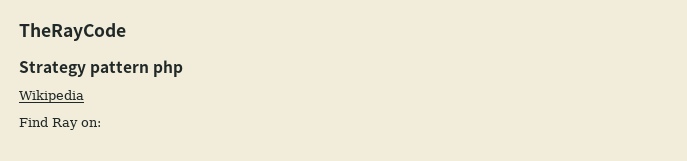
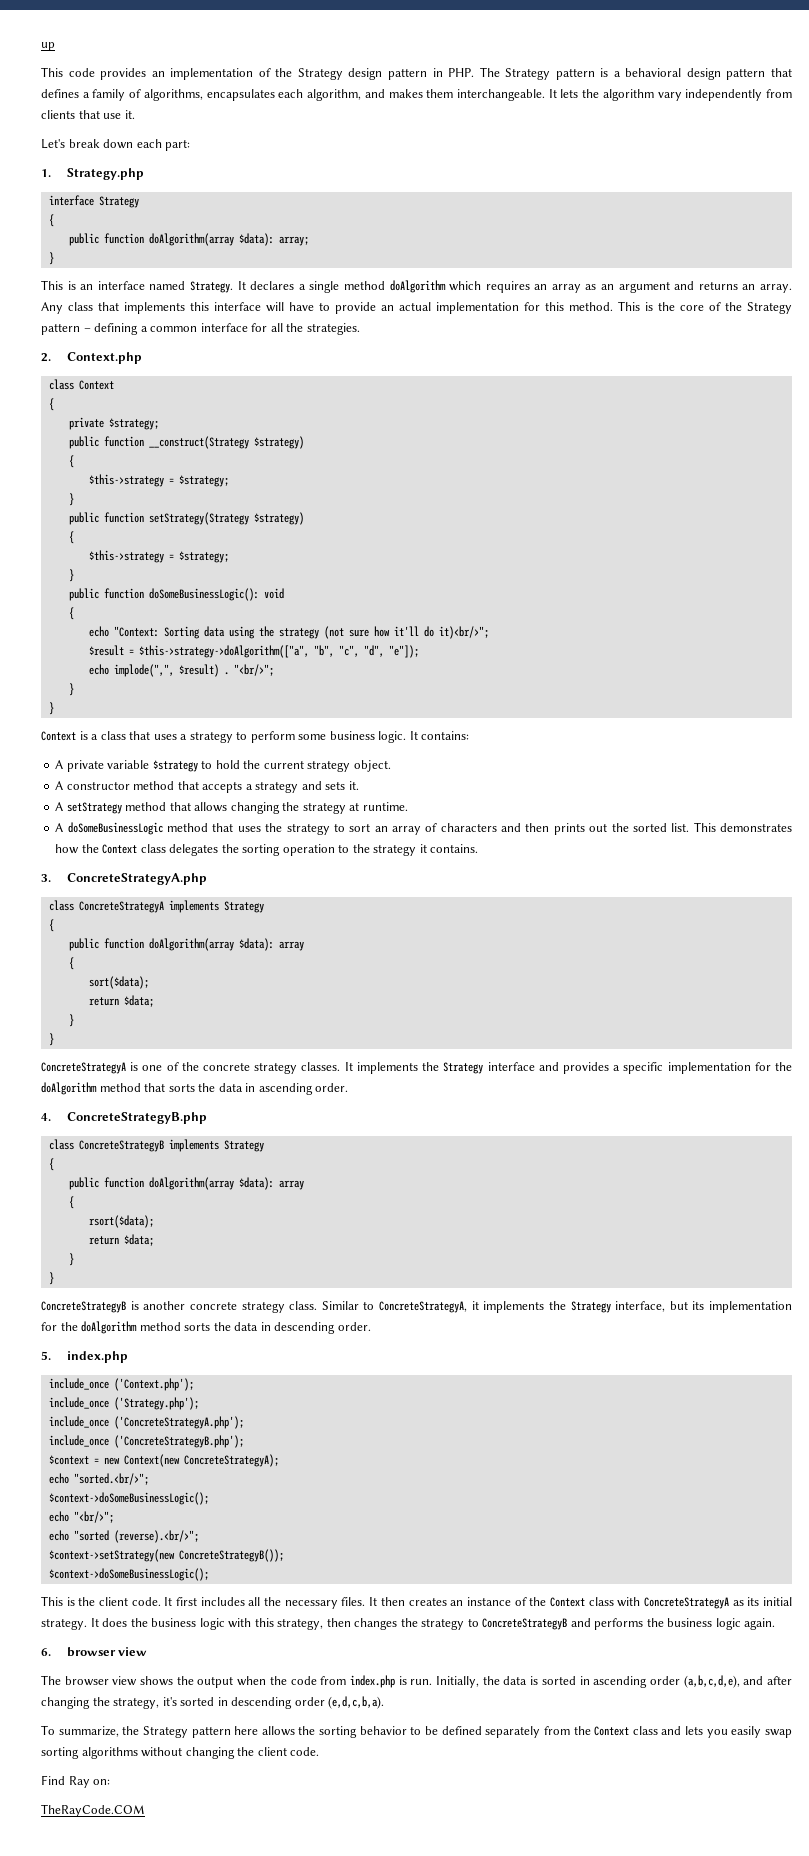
- TheRayCode
- Strategy pattern php
- Wikipedia
+ up
+ This code provides an implementation of the Strategy design pattern in PHP. The Strategy pattern is a behavioral design pattern that defines a family of algorithms, encapsulates each algorithm, and makes them interchangeable. It lets the algorithm vary independently from clients that use it.
+ Let's break down each part:
+ 1. Strategy.php
+ interface Strategy
+ {
+ public function doAlgorithm(array $data): array;
+ }
+ This is an interface named Strategy. It declares a single method doAlgorithm which requires an array as an argument and returns an array. Any class that implements this interface will have to provide an actual implementation for this method. This is the core of the Strategy pattern – defining a common interface for all the strategies.
+ 2. Context.php
+ class Context
+ {
+ private $strategy;
+ public function __construct(Strategy $strategy)
+ {
+ $this->strategy = $strategy;
+ }
+ public function setStrategy(Strategy $strategy)
+ {
+ $this->strategy = $strategy;
+ }
+ public function doSomeBusinessLogic(): void
+ {
+ echo "Context: Sorting data using the strategy (not sure how it'll do it)<br/>";
+ $result = $this->strategy->doAlgorithm(["a", "b", "c", "d", "e"]);
+ echo implode(",", $result) . "<br/>";
+ }
+ }
+ Context is a class that uses a strategy to perform some business logic. It contains:
+ A private variable $strategy to hold the current strategy object.
+ A constructor method that accepts a strategy and sets it.
+ A setStrategy method that allows changing the strategy at runtime.
+ A doSomeBusinessLogic method that uses the strategy to sort an array of characters and then prints out the sorted list. This demonstrates how the Context class delegates the sorting operation to the strategy it contains.
+ 3. ConcreteStrategyA.php
+ class ConcreteStrategyA implements Strategy
+ {
+ public function doAlgorithm(array $data): array
+ {
+ sort($data);
+ return $data;
+ }
+ }
+ ConcreteStrategyA is one of the concrete strategy classes. It implements the Strategy interface and provides a specific implementation for the doAlgorithm method that sorts the data in ascending order.
+ 4. ConcreteStrategyB.php
+ class ConcreteStrategyB implements Strategy
+ {
+ public function doAlgorithm(array $data): array
+ {
+ rsort($data);
+ return $data;
+ }
+ }
+ ConcreteStrategyB is another concrete strategy class. Similar to ConcreteStrategyA, it implements the Strategy interface, but its implementation for the doAlgorithm method sorts the data in descending order.
+ 5. index.php
+ include_once ('Context.php');
+ include_once ('Strategy.php');
+ include_once ('ConcreteStrategyA.php');
+ include_once ('ConcreteStrategyB.php');
+ $context = new Context(new ConcreteStrategyA);
+ echo "sorted.<br/>";
+ $context->doSomeBusinessLogic();
+ echo "<br/>";
+ echo "sorted (reverse).<br/>";
+ $context->setStrategy(new ConcreteStrategyB());
+ $context->doSomeBusinessLogic();
+ This is the client code. It first includes all the necessary files. It then creates an instance of the Context class with ConcreteStrategyA as its initial strategy. It does the business logic with this strategy, then changes the strategy to ConcreteStrategyB and performs the business logic again.
+ 6. browser view
+ The browser view shows the output when the code from index.php is run. Initially, the data is sorted in ascending order (a,b,c,d,e), and after changing the strategy, it's sorted in descending order (e,d,c,b,a).
+ To summarize, the Strategy pattern here allows the sorting behavior to be defined separately from the Context class and lets you easily swap sorting algorithms without changing the client code.
+ TheRayCode.COM

